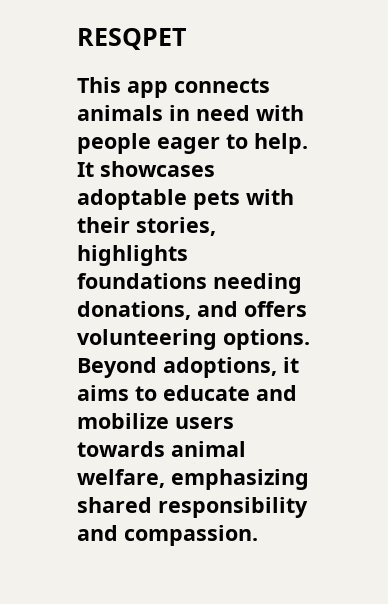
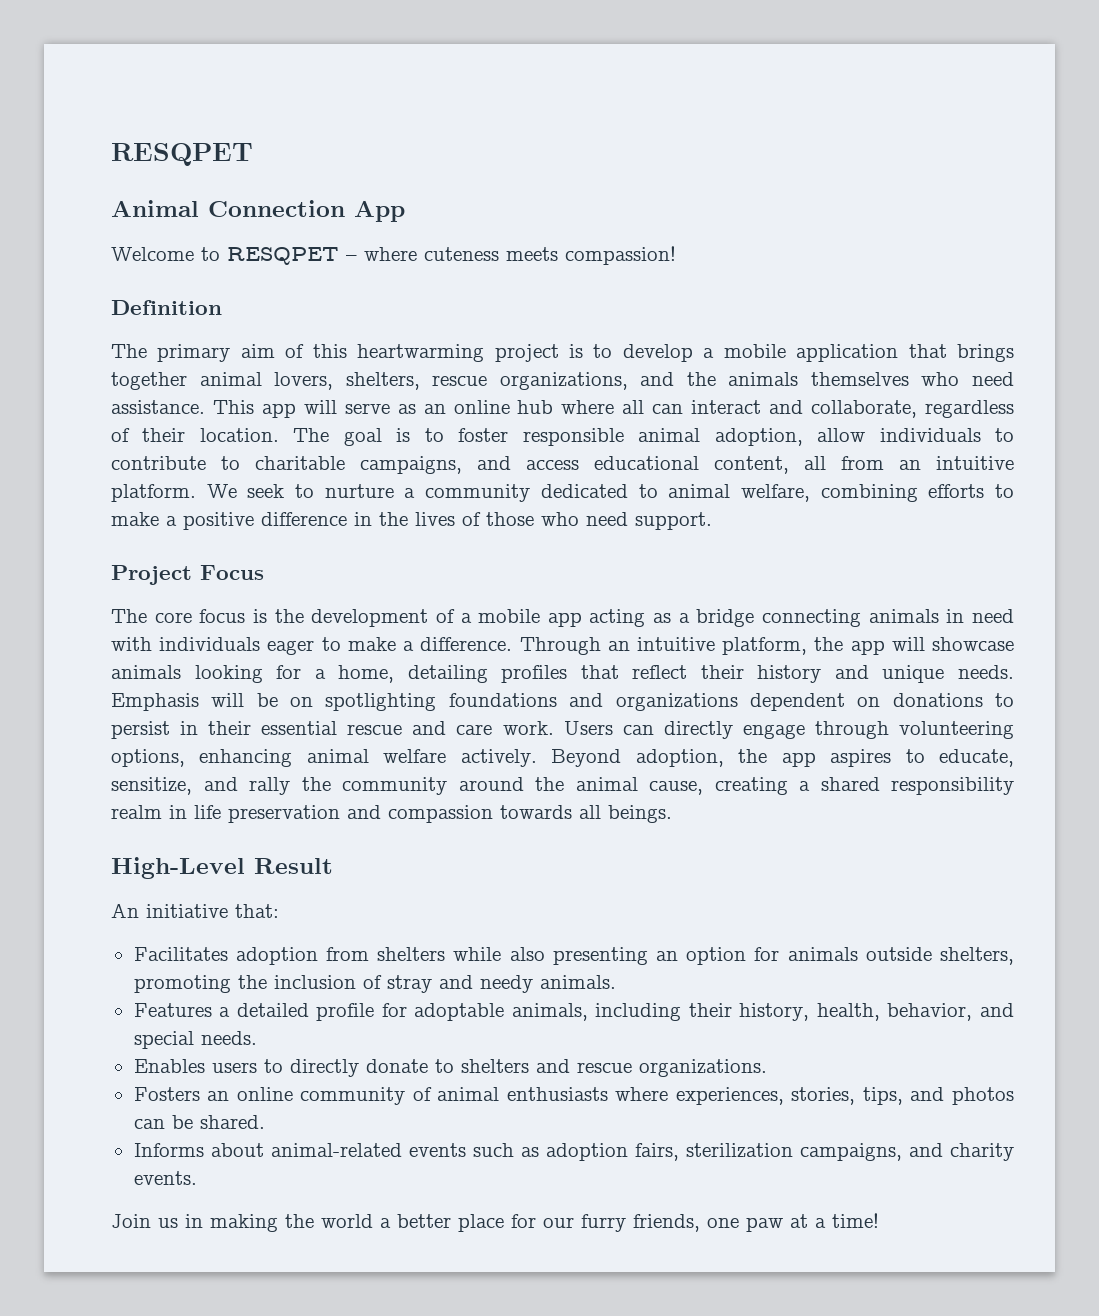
- This app connects animals in need with people eager to help. It showcases adoptable pets with their stories, highlights foundations needing donations, and offers volunteering options. Beyond adoptions, it aims to educate and mobilize users towards animal welfare, emphasizing shared responsibility and compassion.
+ Animal Connection App
+ Welcome to RESQPET – where cuteness meets compassion!
+ Definition
+ The primary aim of this heartwarming project is to develop a mobile application that brings together animal lovers, shelters, rescue organizations, and the animals themselves who need assistance. This app will serve as an online hub where all can interact and collaborate, regardless of their location. The goal is to foster responsible animal adoption, allow individuals to contribute to charitable campaigns, and access educational content, all from an intuitive platform. We seek to nurture a community dedicated to animal welfare, combining efforts to make a positive difference in the lives of those who need support.
+ Project Focus
+ The core focus is the development of a mobile app acting as a bridge connecting animals in need with individuals eager to make a difference. Through an intuitive platform, the app will showcase animals looking for a home, detailing profiles that reflect their history and unique needs. Emphasis will be on spotlighting foundations and organizations dependent on donations to persist in their essential rescue and care work. Users can directly engage through volunteering options, enhancing animal welfare actively. Beyond adoption, the app aspires to educate, sensitize, and rally the community around the animal cause, creating a shared responsibility realm in life preservation and compassion towards all beings.
+ High-Level Result
+ An initiative that:
+ Facilitates adoption from shelters while also presenting an option for animals outside shelters, promoting the inclusion of stray and needy animals.
+ Features a detailed profile for adoptable animals, including their history, health, behavior, and special needs.
+ Enables users to directly donate to shelters and rescue organizations.
+ Fosters an online community of animal enthusiasts where experiences, stories, tips, and photos can be shared.
+ Informs about animal-related events such as adoption fairs, sterilization campaigns, and charity events.
+ Join us in making the world a better place for our furry friends, one paw at a time!

